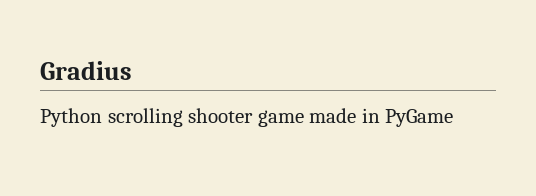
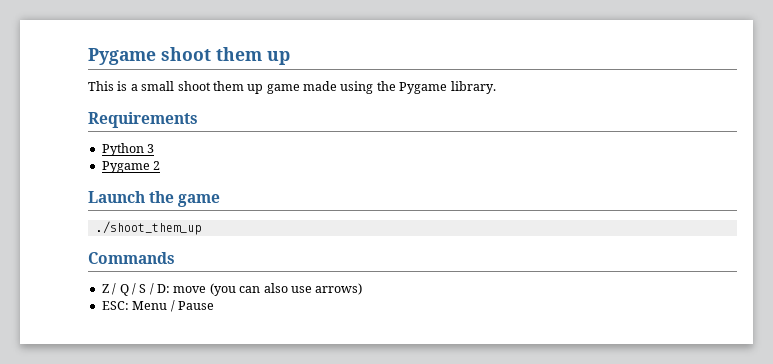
- Gradius
- Python scrolling shooter game made in PyGame
+ Pygame shoot them up
+ This is a small shoot them up game made using the Pygame library.
+ Requirements
+ Python 3
+ Pygame 2
+ Launch the game
+ ./shoot_them_up
+ Commands
+ Z / Q / S / D: move (you can also use arrows)
+ ESC: Menu / Pause

